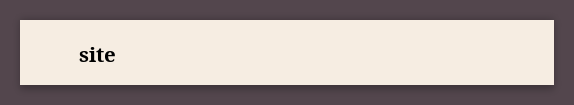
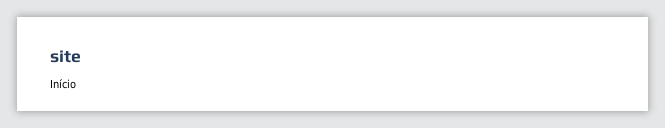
+ Início

